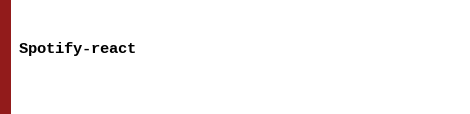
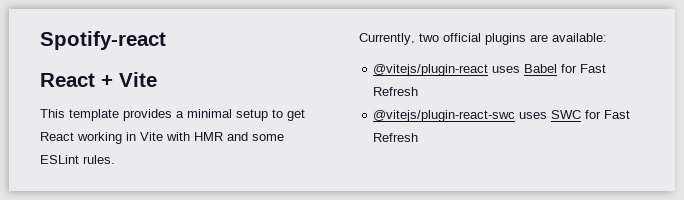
+ React + Vite
+ This template provides a minimal setup to get React working in Vite with HMR and some ESLint rules.
+ Currently, two official plugins are available:
+ @vitejs/plugin-react uses Babel for Fast Refresh
+ @vitejs/plugin-react-swc uses SWC for Fast Refresh

